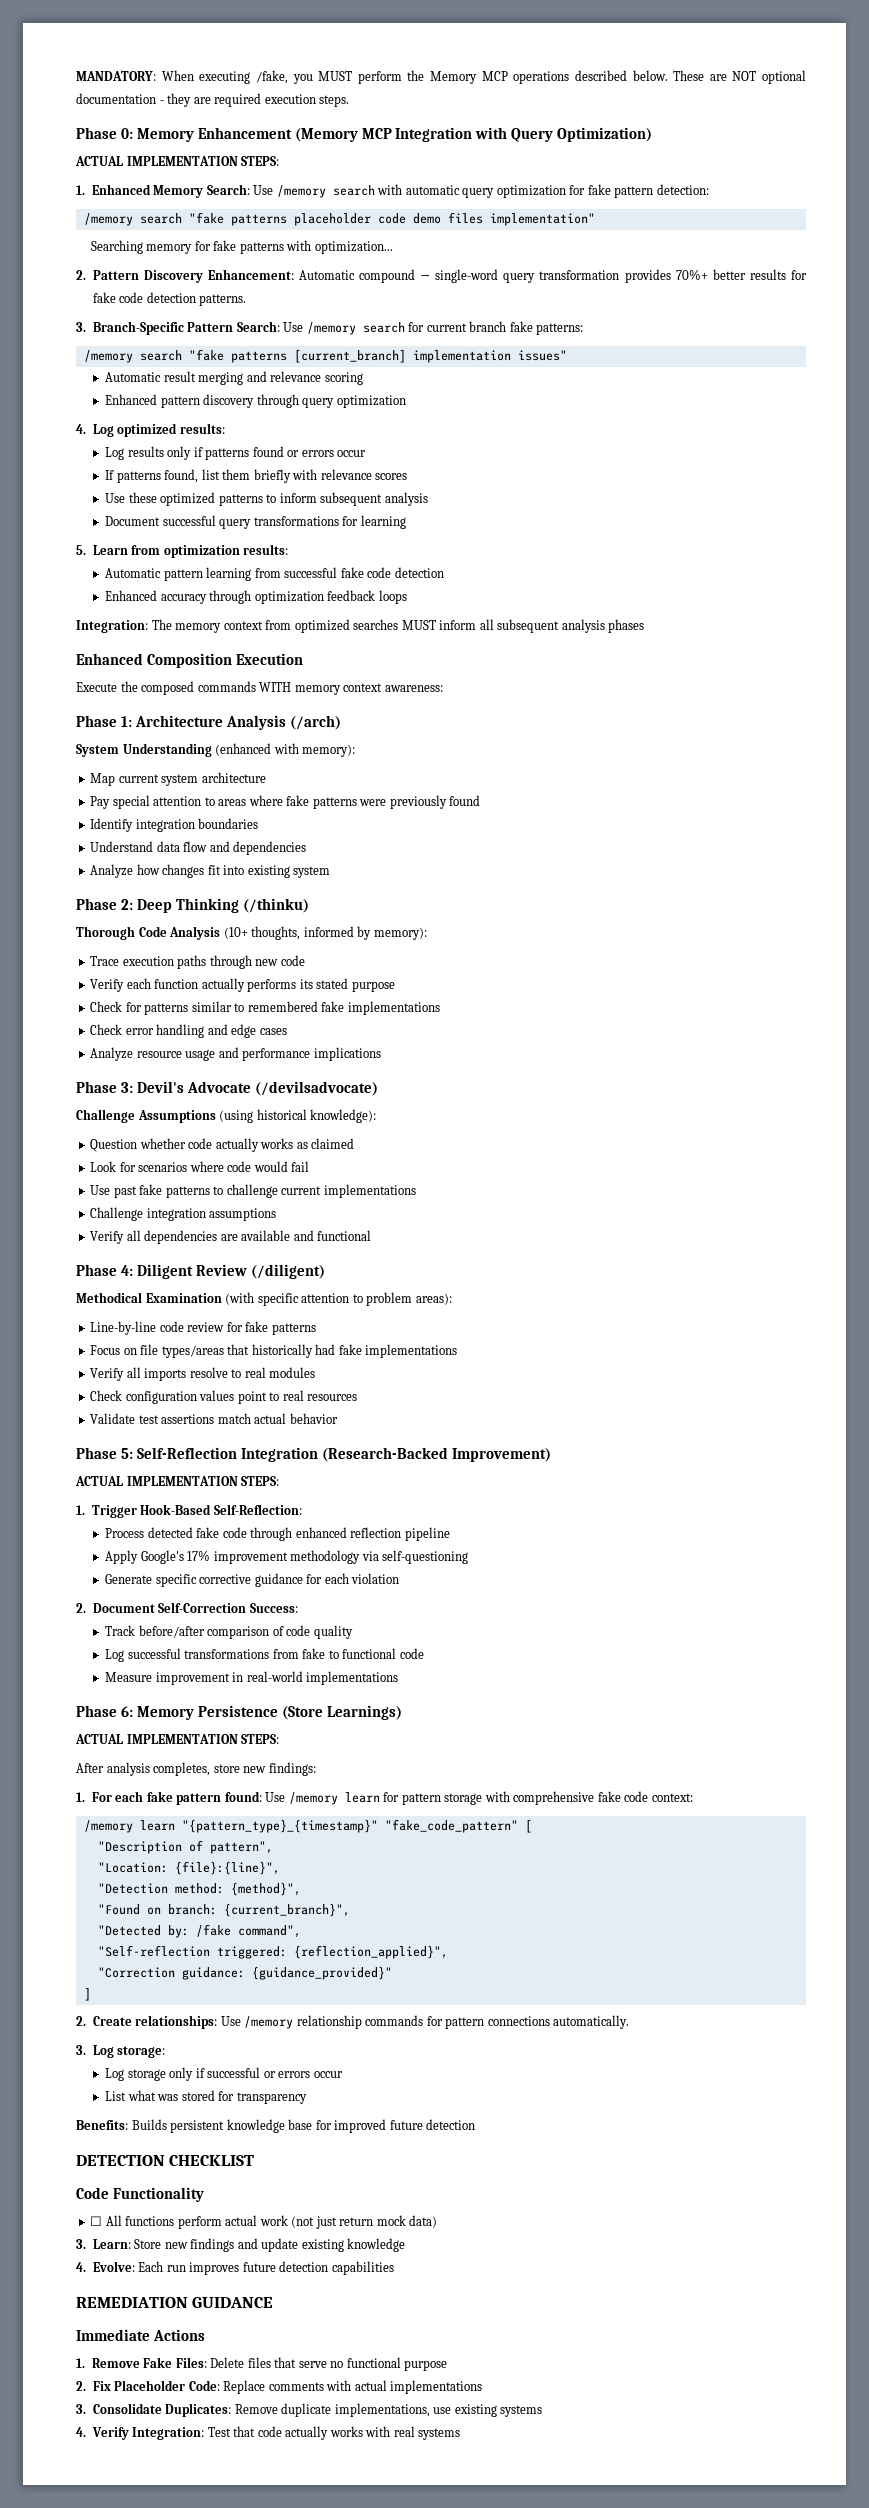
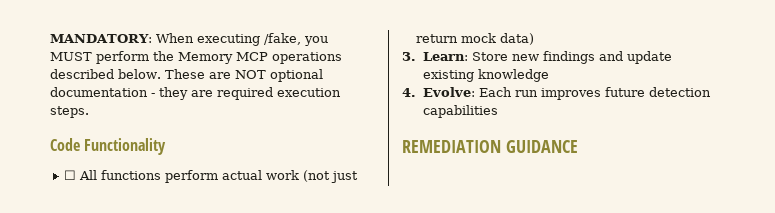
- Phase 0: Memory Enhancement (Memory MCP Integration with Query Optimization)
- ACTUAL IMPLEMENTATION STEPS:
- 1. Enhanced Memory Search: Use /memory search with automatic query optimization for fake pattern detection:
- /memory search "fake patterns placeholder code demo files implementation"
- Searching memory for fake patterns with optimization...
- 2. Pattern Discovery Enhancement: Automatic compound → single-word query transformation provides 70%+ better results for fake code detection patterns.
- 3. Branch-Specific Pattern Search: Use /memory search for current branch fake patterns:
- /memory search "fake patterns [current_branch] implementation issues"
- Automatic result merging and relevance scoring
- Enhanced pattern discovery through query optimization
- 4. Log optimized results:
- Log results only if patterns found or errors occur
- If patterns found, list them briefly with relevance scores
- Use these optimized patterns to inform subsequent analysis
- Document successful query transformations for learning
- 5. Learn from optimization results:
- Automatic pattern learning from successful fake code detection
- Enhanced accuracy through optimization feedback loops
- Integration: The memory context from optimized searches MUST inform all subsequent analysis phases
- Enhanced Composition Execution
- Execute the composed commands WITH memory context awareness:
- Phase 1: Architecture Analysis (/arch)
- System Understanding (enhanced with memory):
- Map current system architecture
- Pay special attention to areas where fake patterns were previously found
- Identify integration boundaries
- Understand data flow and dependencies
- Analyze how changes fit into existing system
- Phase 2: Deep Thinking (/thinku)
- Thorough Code Analysis (10+ thoughts, informed by memory):
- Trace execution paths through new code
- Verify each function actually performs its stated purpose
- Check for patterns similar to remembered fake implementations
- Check error handling and edge cases
- Analyze resource usage and performance implications
- Phase 3: Devil's Advocate (/devilsadvocate)
- Challenge Assumptions (using historical knowledge):
- Question whether code actually works as claimed
- Look for scenarios where code would fail
- Use past fake patterns to challenge current implementations
- Challenge integration assumptions
- Verify all dependencies are available and functional
- Phase 4: Diligent Review (/diligent)
- Methodical Examination (with specific attention to problem areas):
- Line-by-line code review for fake patterns
- Focus on file types/areas that historically had fake implementations
- Verify all imports resolve to real modules
- Check configuration values point to real resources
- Validate test assertions match actual behavior
- Phase 5: Self-Reflection Integration (Research-Backed Improvement)
- ACTUAL IMPLEMENTATION STEPS:
- 1. Trigger Hook-Based Self-Reflection:
- Process detected fake code through enhanced reflection pipeline
- Apply Google's 17% improvement methodology via self-questioning
- Generate specific corrective guidance for each violation
- 2. Document Self-Correction Success:
- Track before/after comparison of code quality
- Log successful transformations from fake to functional code
- Measure improvement in real-world implementations
- Phase 6: Memory Persistence (Store Learnings)
- ACTUAL IMPLEMENTATION STEPS:
- After analysis completes, store new findings:
- 1. For each fake pattern found: Use /memory learn for pattern storage with comprehensive fake code context:
- /memory learn "{pattern_type}_{timestamp}" "fake_code_pattern" [
- "Description of pattern",
- "Location: {file}:{line}",
- "Detection method: {method}",
- "Found on branch: {current_branch}",
- "Detected by: /fake command",
- "Self-reflection triggered: {reflection_applied}",
- "Correction guidance: {guidance_provided}"
- ]
- 2. Create relationships: Use /memory relationship commands for pattern connections automatically.
- 3. Log storage:
- Log storage only if successful or errors occur
- List what was stored for transparency
- Benefits: Builds persistent knowledge base for improved future detection
- DETECTION CHECKLIST
- Immediate Actions
- 1. Remove Fake Files: Delete files that serve no functional purpose
- 2. Fix Placeholder Code: Replace comments with actual implementations
- 3. Consolidate Duplicates: Remove duplicate implementations, use existing systems
- 4. Verify Integration: Test that code actually works with real systems

